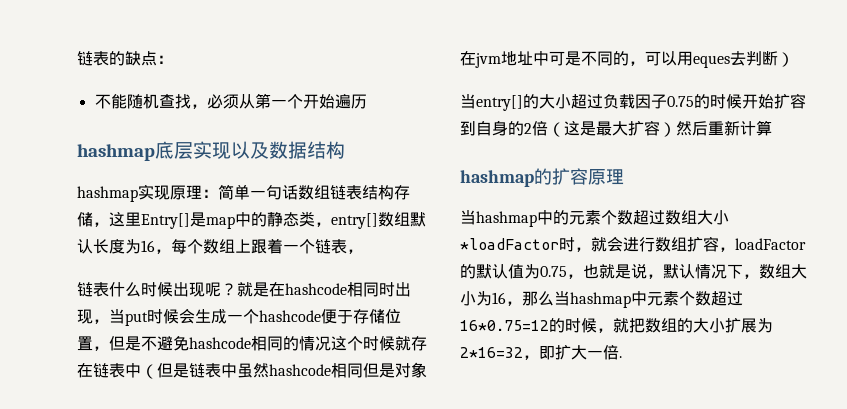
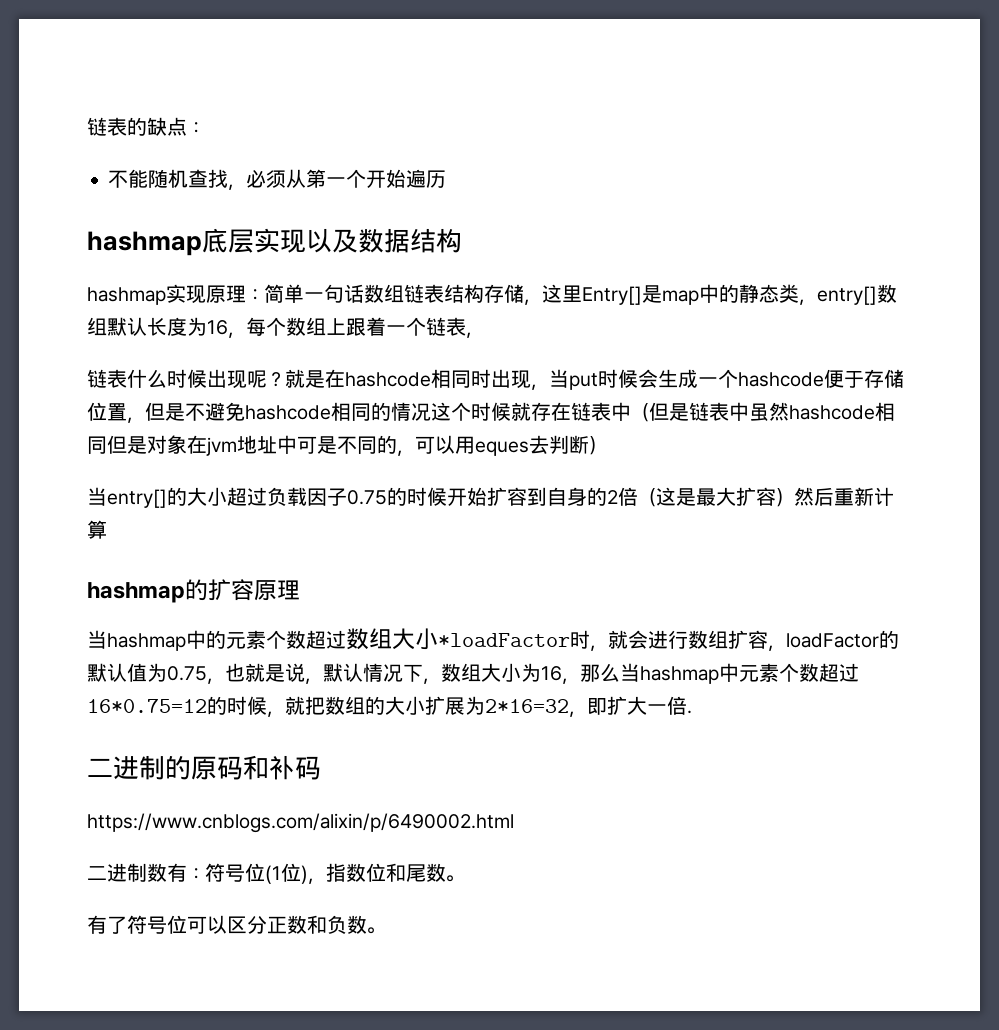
+ 二进制的原码和补码
+ https://www.cnblogs.com/alixin/p/6490002.html
+ 二进制数有：符号位(1位)，指数位和尾数。
+ 有了符号位可以区分正数和负数。

